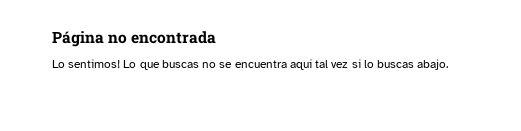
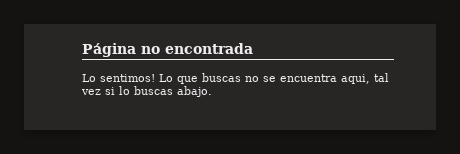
- Lo que buscas no se encuentra aqui tal vez si lo buscas abajo.
+ Lo que buscas no se encuentra aqui, tal vez si lo buscas abajo.

